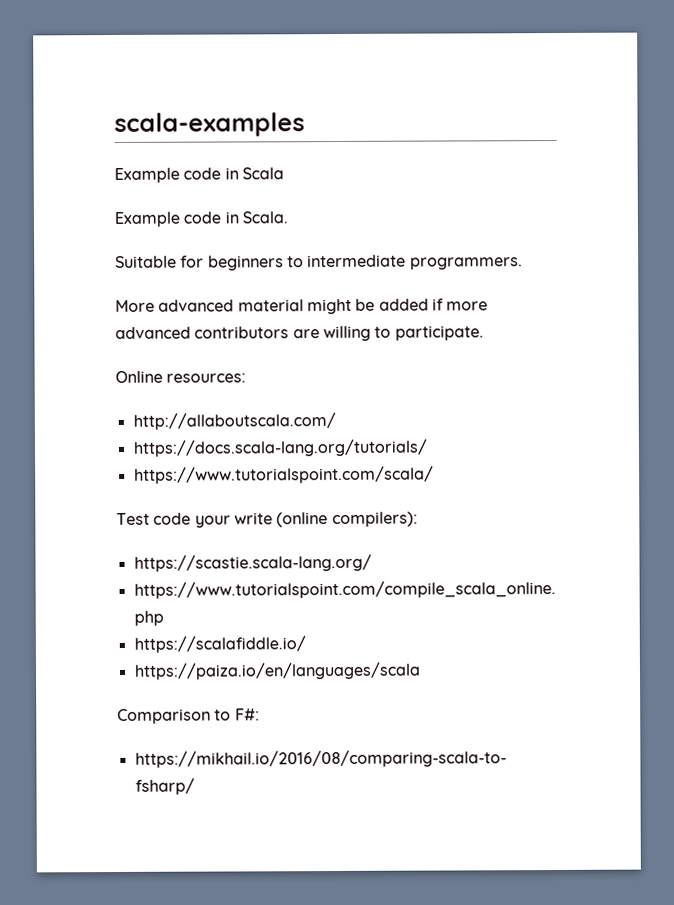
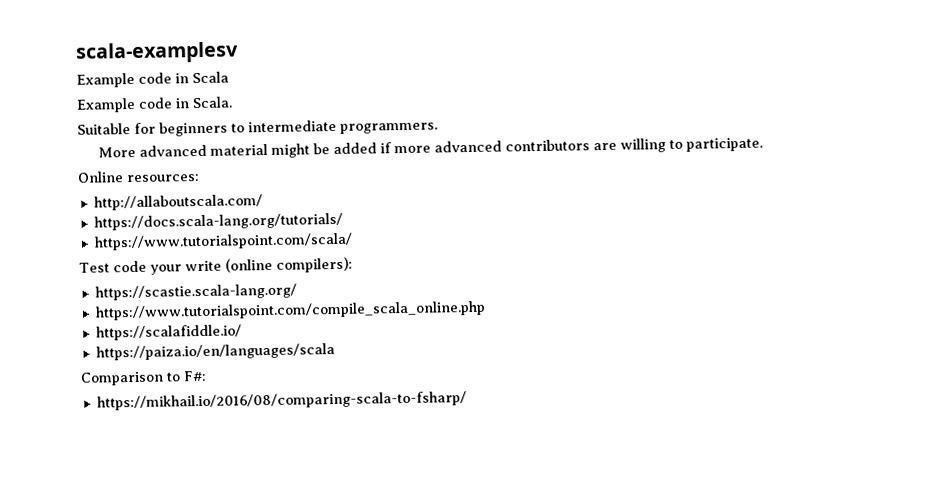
- scala-examples
+ scala-examplesv

